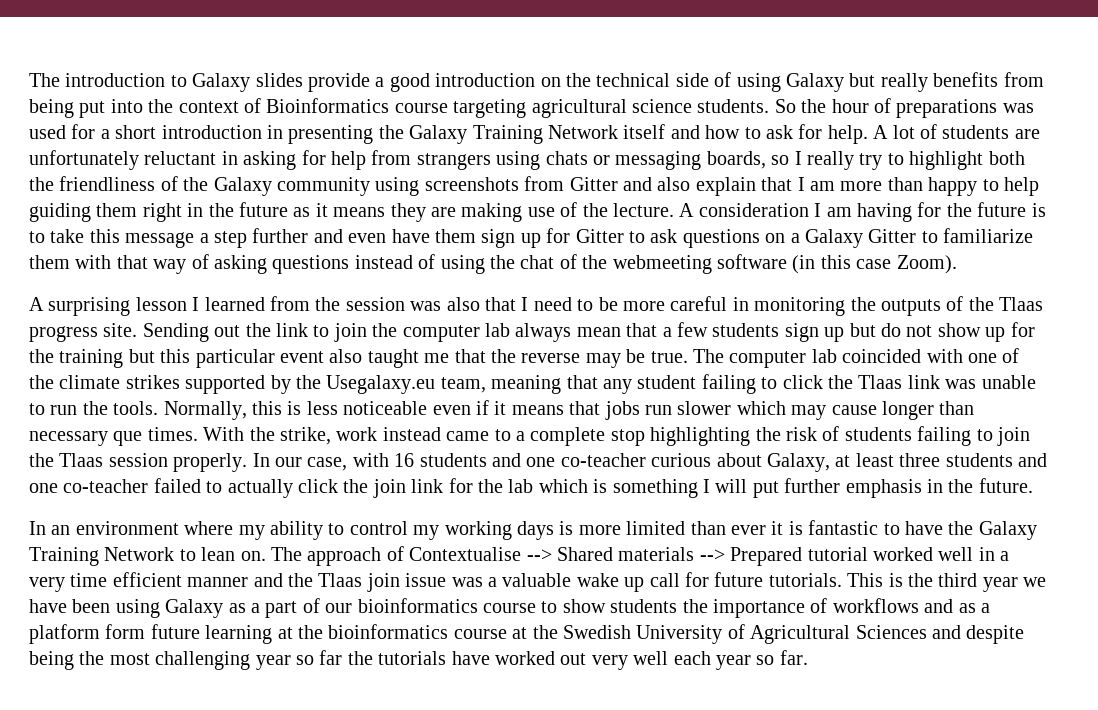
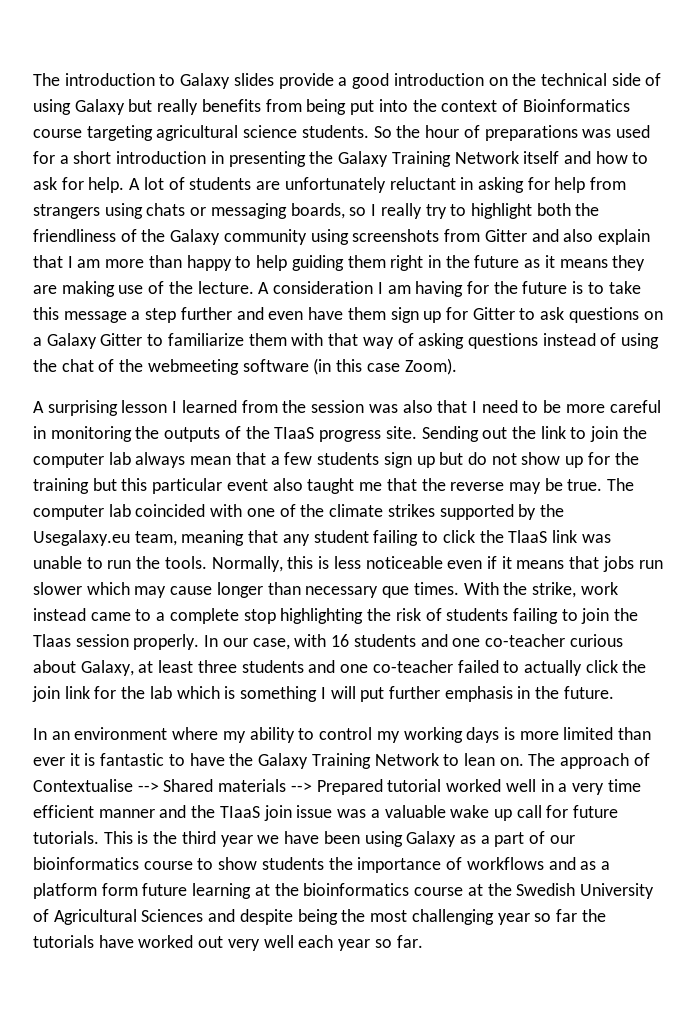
- A surprising lesson I learned from the session was also that I need to be more careful in monitoring the outputs of the Tlaas progress site.
+ A surprising lesson I learned from the session was also that I need to be more careful in monitoring the outputs of the TIaaS progress site.
- The computer lab coincided with one of the climate strikes supported by the Usegalaxy.eu team, meaning that any student failing to click the Tlaas link was unable to run the tools.
+ The computer lab coincided with one of the climate strikes supported by the Usegalaxy.eu team, meaning that any student failing to click the TlaaS link was unable to run the tools.
- The approach of Contextualise --> Shared materials --> Prepared tutorial worked well in a very time efficient manner and the Tlaas join issue was a valuable wake up call for future tutorials.
+ The approach of Contextualise --> Shared materials --> Prepared tutorial worked well in a very time efficient manner and the TIaaS join issue was a valuable wake up call for future tutorials.

